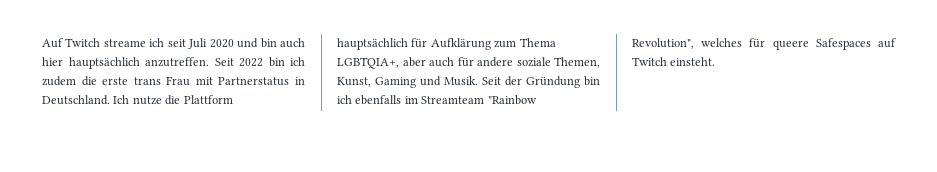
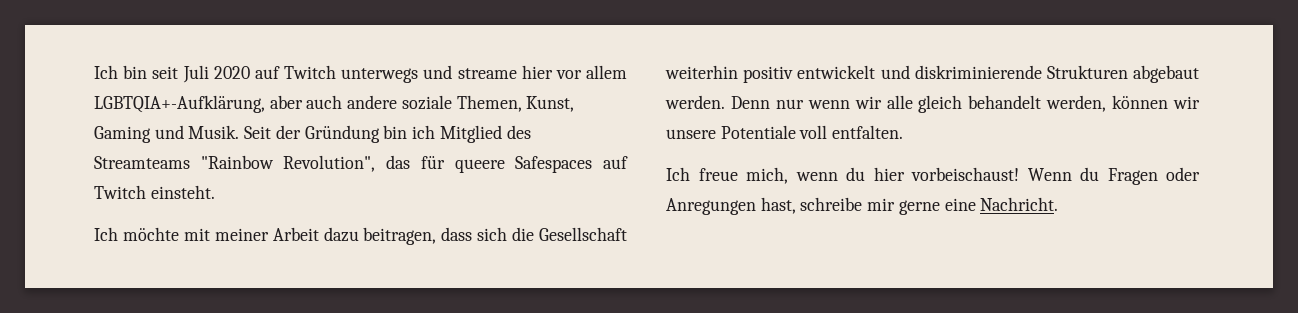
- Auf Twitch streame ich seit Juli 2020 und bin auch hier hauptsächlich anzutreffen. Seit 2022 bin ich zudem die erste trans Frau mit Partnerstatus in Deutschland. Ich nutze die Plattform hauptsächlich für Aufklärung zum Thema LGBTQIA+, aber auch für andere soziale Themen, Kunst, Gaming und Musik.
+ Ich bin seit Juli 2020 auf Twitch unterwegs und streame hier vor allem LGBTQIA+-Aufklärung, aber auch andere soziale Themen, Kunst, Gaming und Musik.
- Seit der Gründung bin ich ebenfalls im Streamteam "Rainbow Revolution", welches für queere Safespaces auf Twitch einsteht.
+ Seit der Gründung bin ich Mitglied des Streamteams "Rainbow Revolution", das für queere Safespaces auf Twitch einsteht.
+ Ich möchte mit meiner Arbeit dazu beitragen, dass sich die Gesellschaft weiterhin positiv entwickelt und diskriminierende Strukturen abgebaut werden. Denn nur wenn wir alle gleich behandelt werden, können wir unsere Potentiale voll entfalten.
+ Ich freue mich, wenn du hier vorbeischaust! Wenn du Fragen oder Anregungen hast, schreibe mir gerne eine Nachricht.

